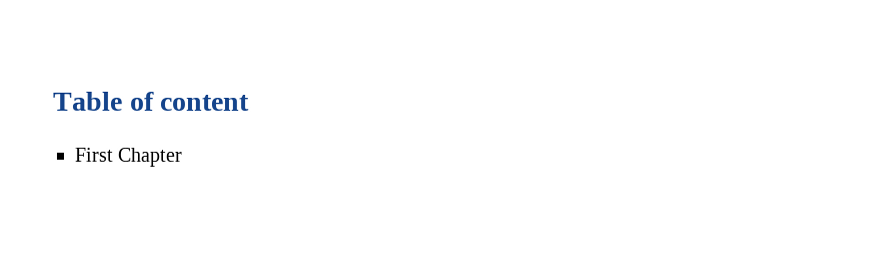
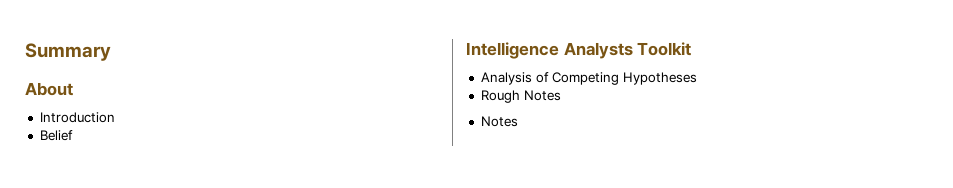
- Table of content
- First Chapter
+ Summary
+ About
+ Introduction
+ Belief
+ Intelligence Analysts Toolkit
+ Analysis of Competing Hypotheses
+ Rough Notes
+ Notes

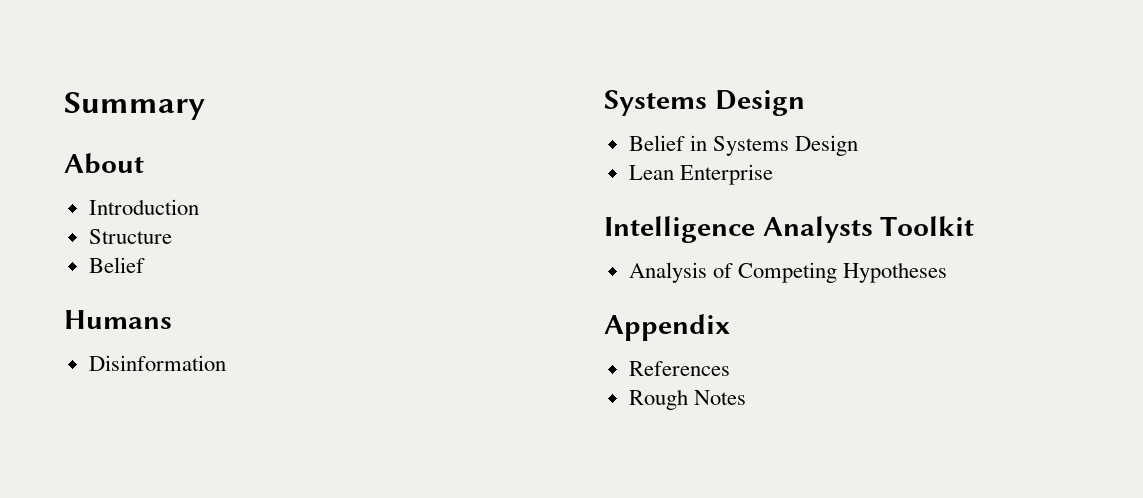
+ Structure
  Belief
+ Humans
+ Disinformation
+ Systems Design
+ Belief in Systems Design
+ Lean Enterprise
+ Appendix
+ References
  Rough Notes
- Notes

